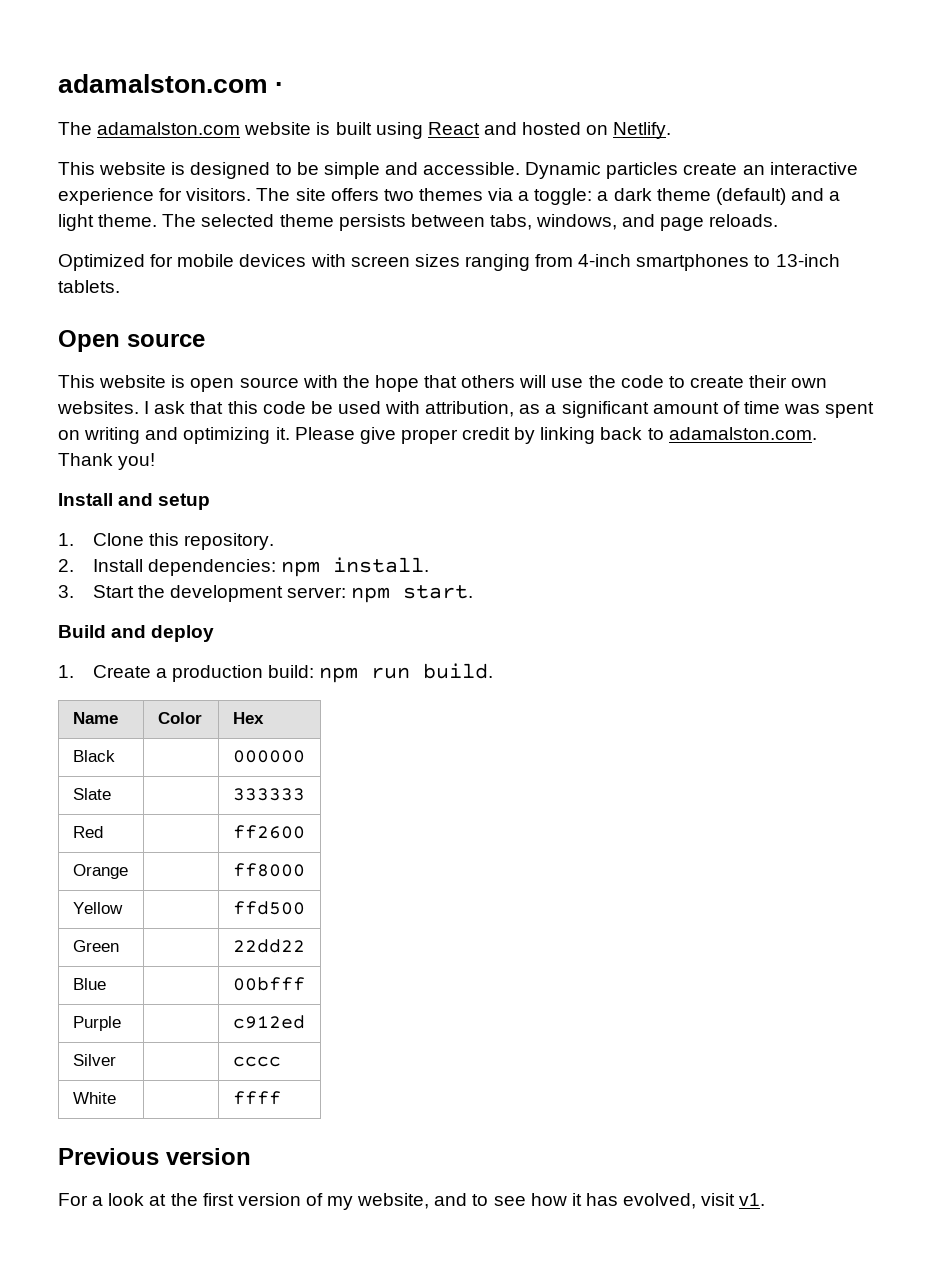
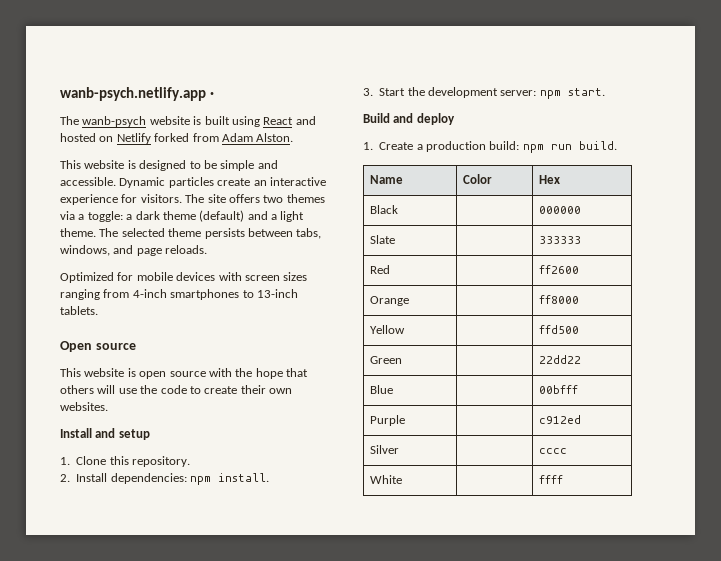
- adamalston.com ·
+ wanb-psych.netlify.app ·
- The adamalston.com website is built using React and hosted on Netlify.
+ The wanb-psych website is built using React and hosted on Netlify forked from Adam Alston.
- I ask that this code be used with attribution, as a significant amount of time was spent on writing and optimizing it. Please give proper credit by linking back to adamalston.com. Thank you!
- Previous version
- For a look at the first version of my website, and to see how it has evolved, visit v1.

